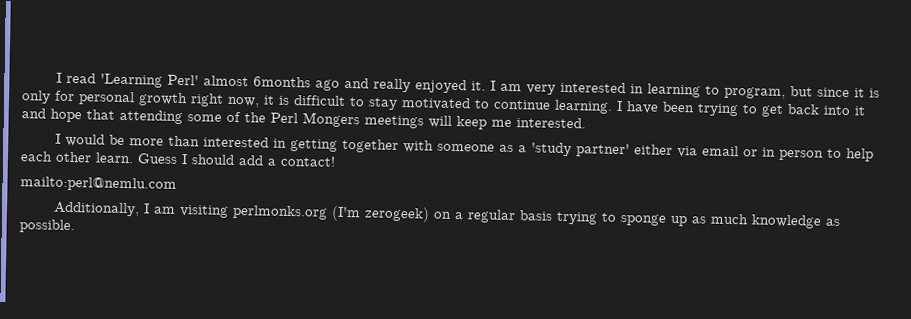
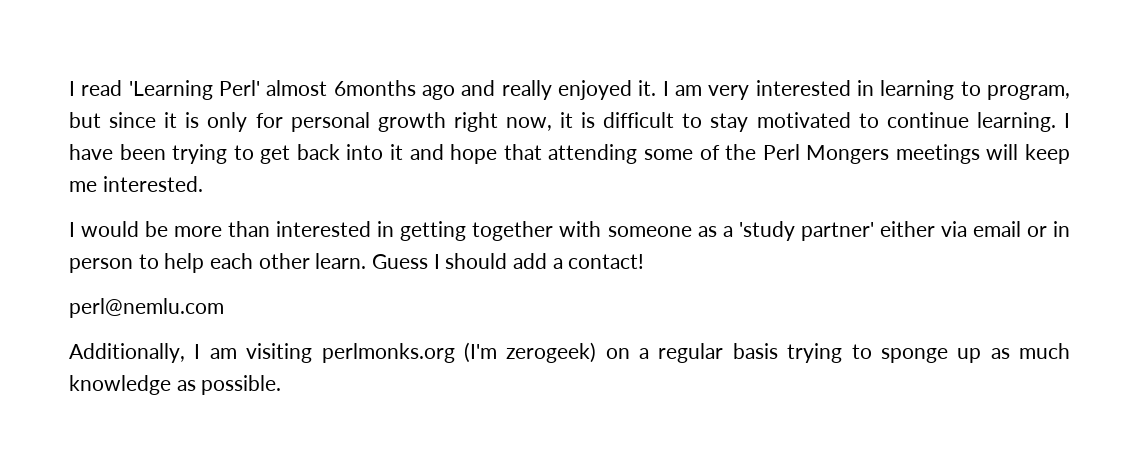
- mailto:perl@nemlu.com
+ perl@nemlu.com

